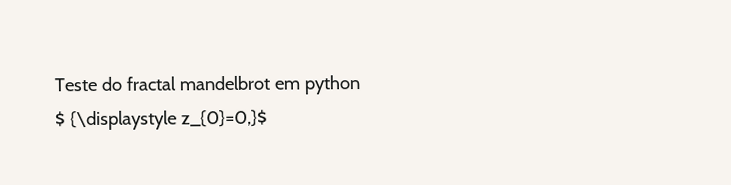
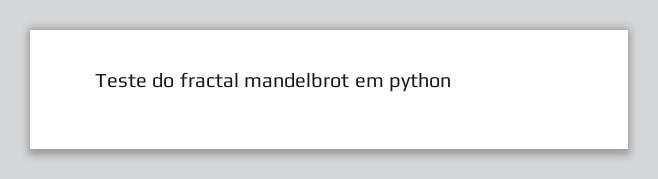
- $ {\displaystyle z_{0}=0,}$

